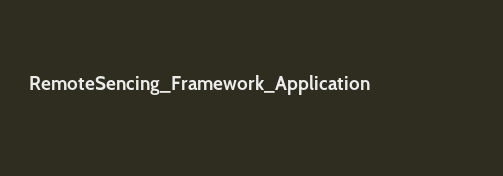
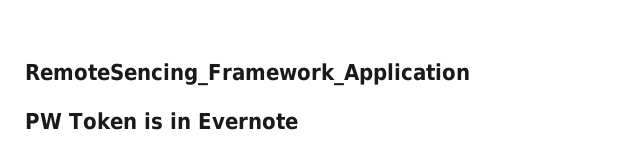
+ PW Token is in Evernote

